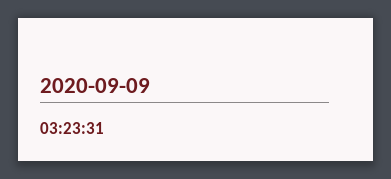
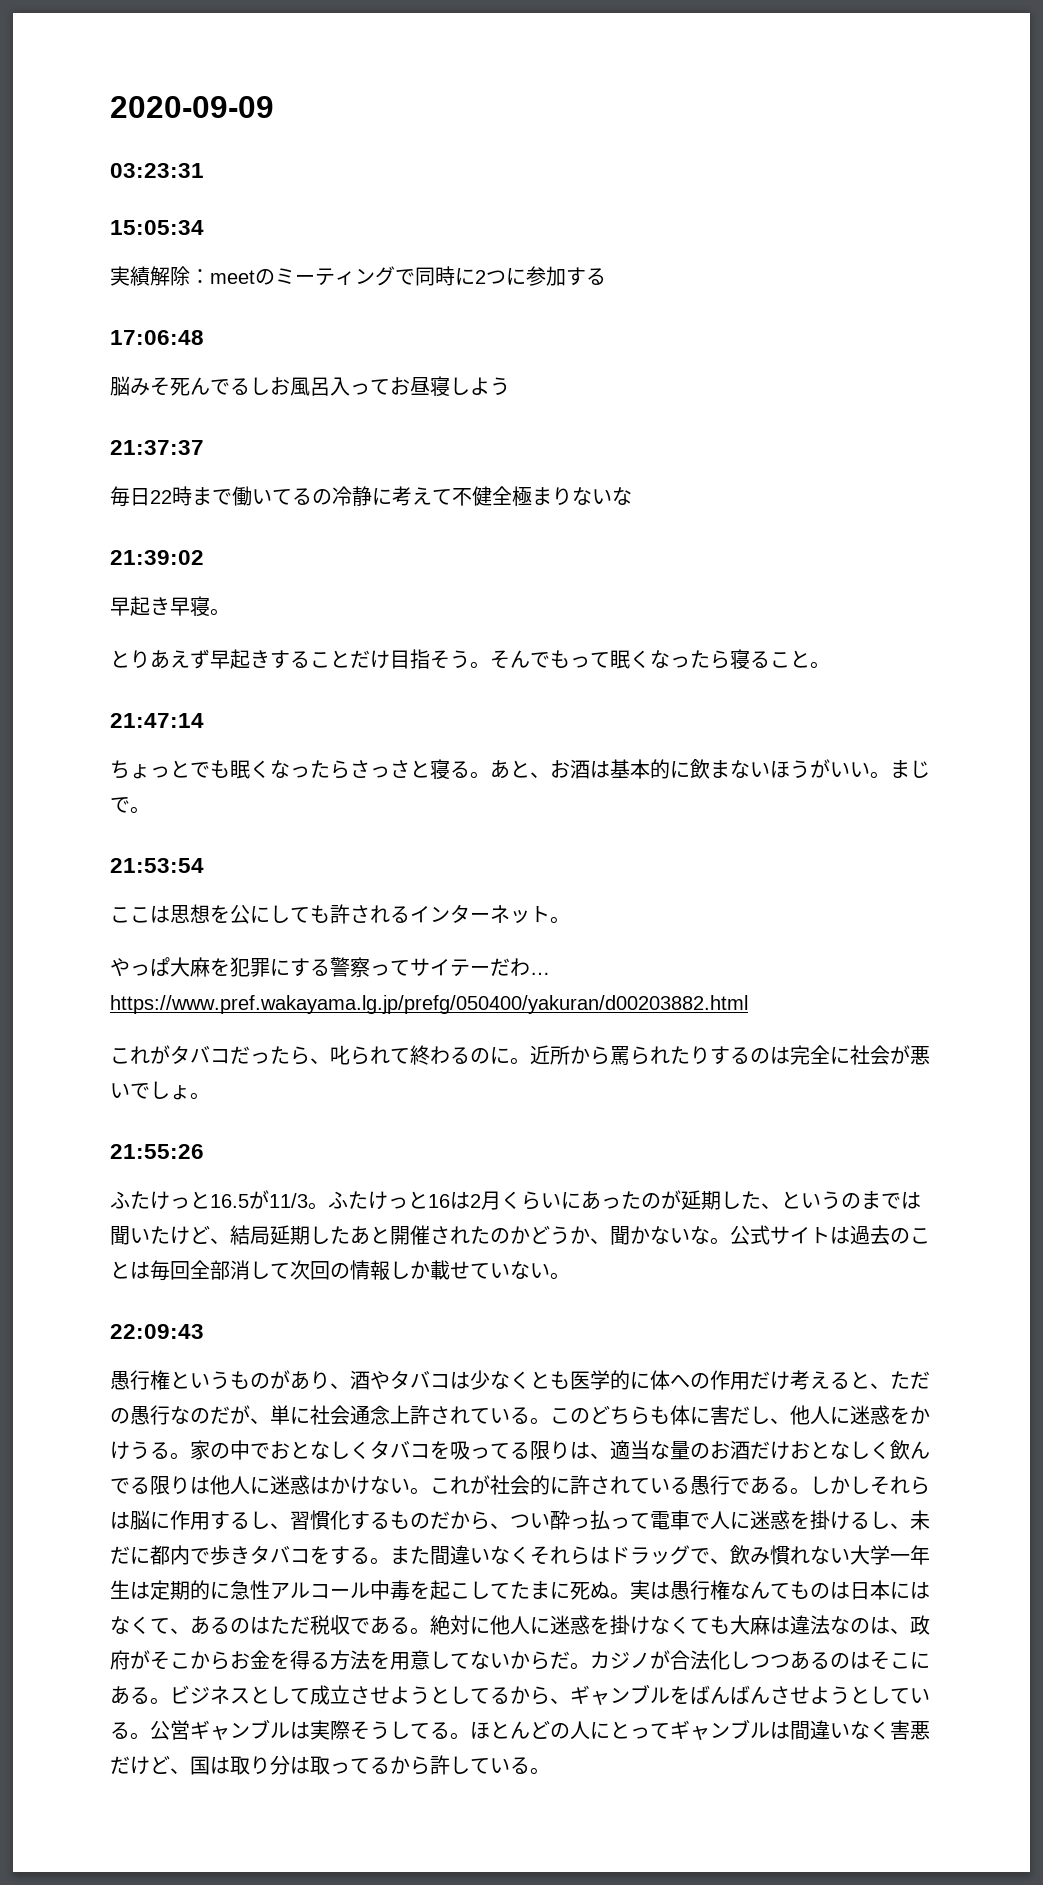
+ 15:05:34
+ 実績解除：meetのミーティングで同時に2つに参加する
+ 17:06:48
+ 脳みそ死んでるしお風呂入ってお昼寝しよう
+ 21:37:37
+ 毎日22時まで働いてるの冷静に考えて不健全極まりないな
+ 21:39:02
+ 早起き早寝。
+ とりあえず早起きすることだけ目指そう。そんでもって眠くなったら寝ること。
+ 21:47:14
+ ちょっとでも眠くなったらさっさと寝る。あと、お酒は基本的に飲まないほうがいい。まじで。
+ 21:53:54
+ ここは思想を公にしても許されるインターネット。
+ やっぱ大麻を犯罪にする警察ってサイテーだわ… https://www.pref.wakayama.lg.jp/prefg/050400/yakuran/d00203882.html
+ これがタバコだったら、叱られて終わるのに。近所から罵られたりするのは完全に社会が悪いでしょ。
+ 21:55:26
+ ふたけっと16.5が11/3。ふたけっと16は2月くらいにあったのが延期した、というのまでは聞いたけど、結局延期したあと開催されたのかどうか、聞かないな。公式サイトは過去のことは毎回全部消して次回の情報しか載せていない。
+ 22:09:43
+ 愚行権というものがあり、酒やタバコは少なくとも医学的に体への作用だけ考えると、ただの愚行なのだが、単に社会通念上許されている。このどちらも体に害だし、他人に迷惑をかけうる。家の中でおとなしくタバコを吸ってる限りは、適当な量のお酒だけおとなしく飲んでる限りは他人に迷惑はかけない。これが社会的に許されている愚行である。しかしそれらは脳に作用するし、習慣化するものだから、つい酔っ払って電車で人に迷惑を掛けるし、未だに都内で歩きタバコをする。また間違いなくそれらはドラッグで、飲み慣れない大学一年生は定期的に急性アルコール中毒を起こしてたまに死ぬ。実は愚行権なんてものは日本にはなくて、あるのはただ税収である。絶対に他人に迷惑を掛けなくても大麻は違法なのは、政府がそこからお金を得る方法を用意してないからだ。カジノが合法化しつつあるのはそこにある。ビジネスとして成立させようとしてるから、ギャンブルをばんばんさせようとしている。公営ギャンブルは実際そうしてる。ほとんどの人にとってギャンブルは間違いなく害悪だけど、国は取り分は取ってるから許している。

